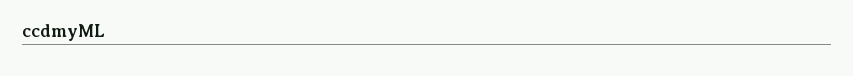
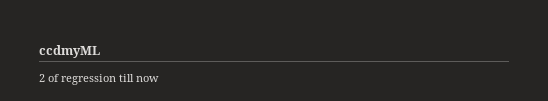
+ 2 of regression till now

